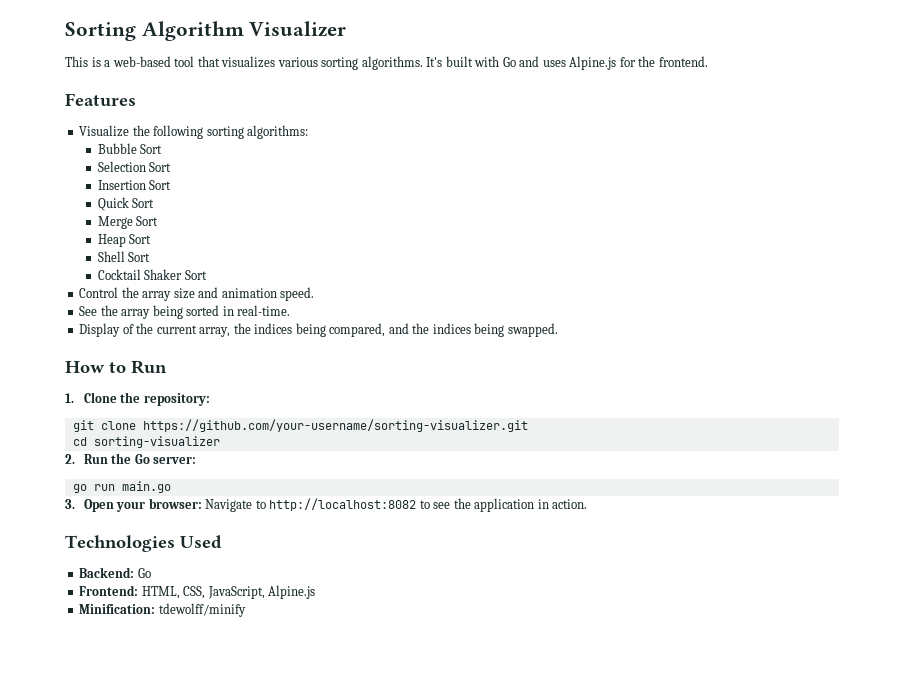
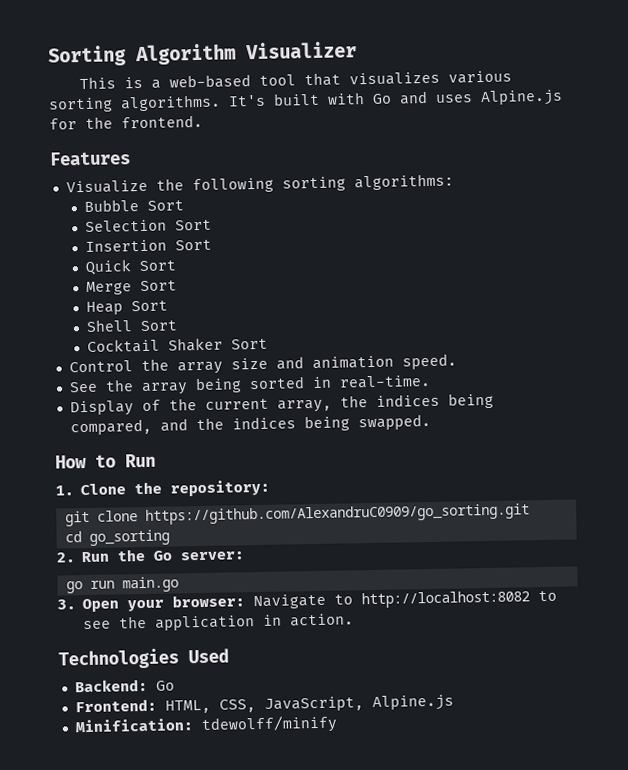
- git clone https://github.com/your-username/sorting-visualizer.git
+ git clone https://github.com/AlexandruC0909/go_sorting.git
- cd sorting-visualizer
+ cd go_sorting

